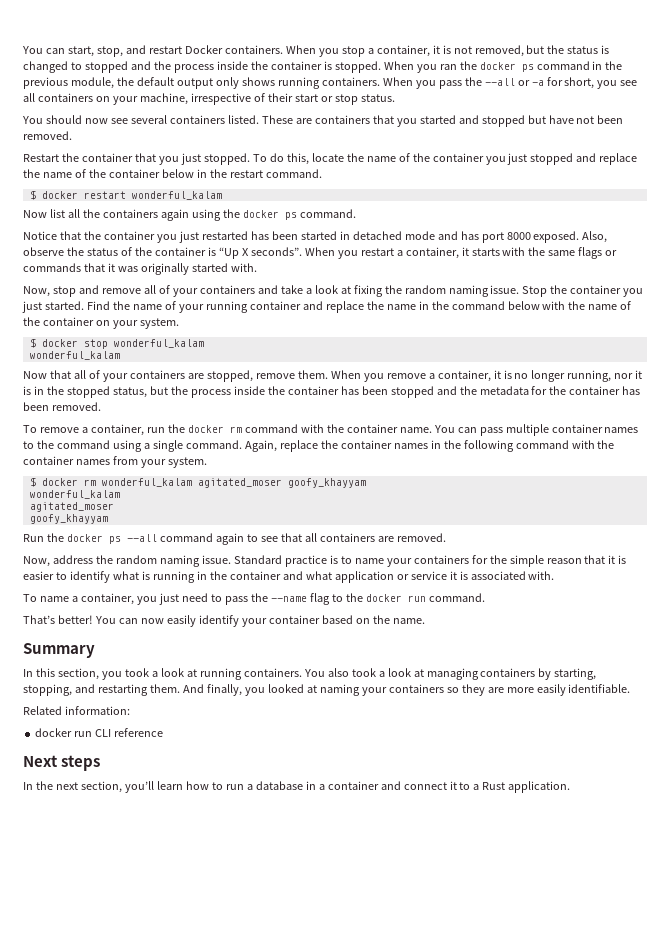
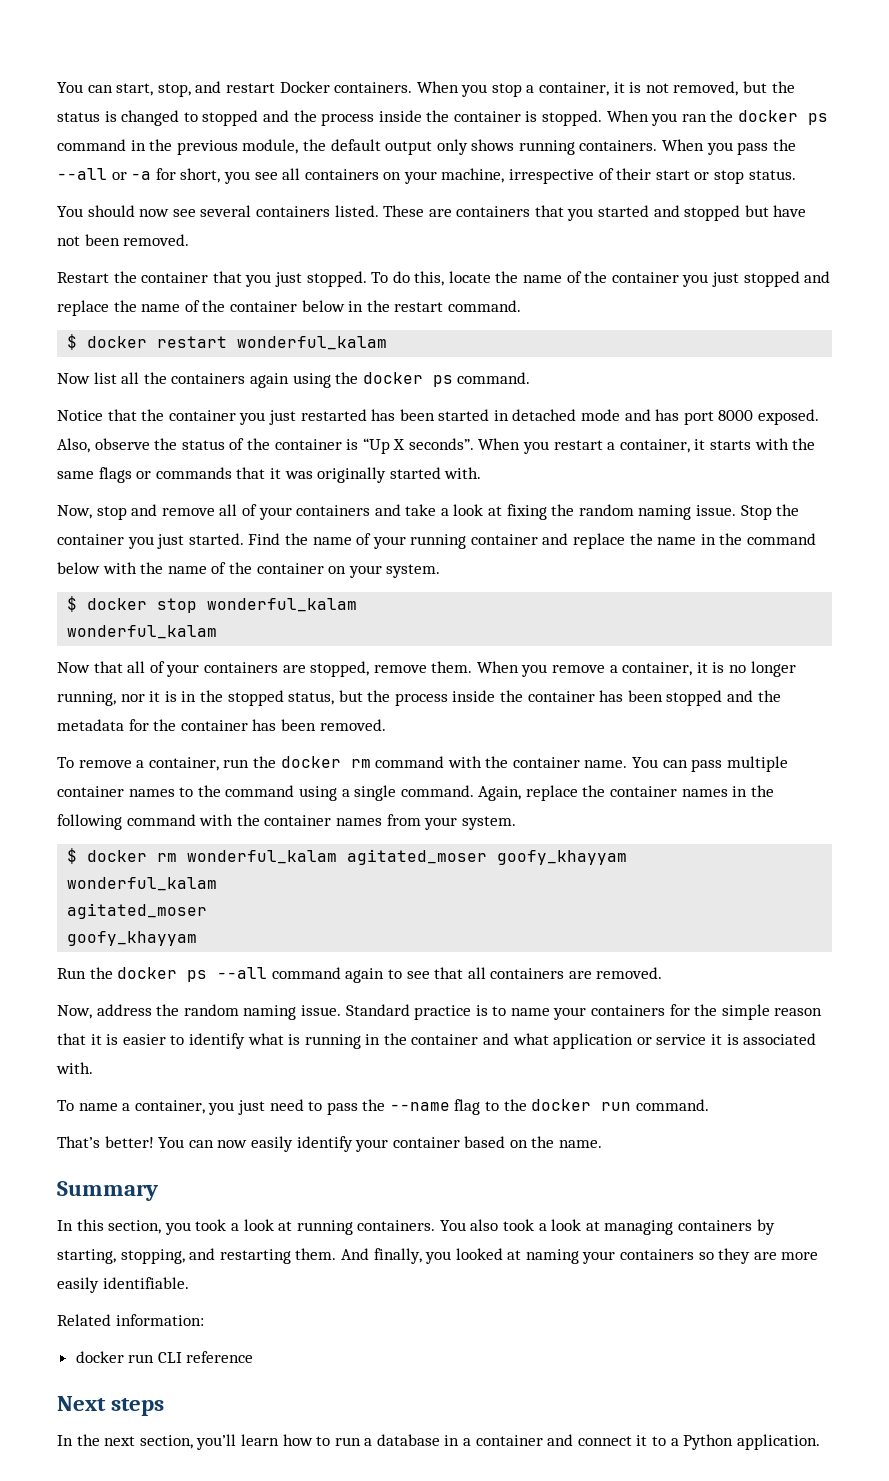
- In the next section, you’ll learn how to run a database in a container and connect it to a Rust application.
+ In the next section, you’ll learn how to run a database in a container and connect it to a Python application.

